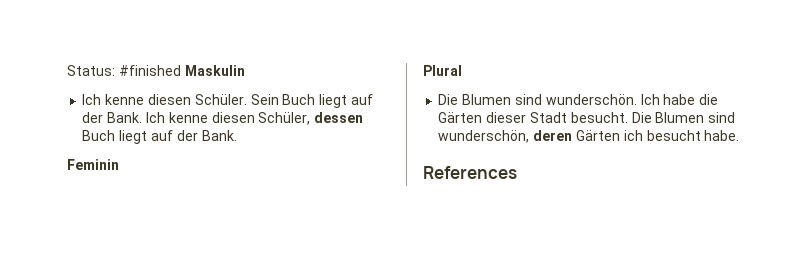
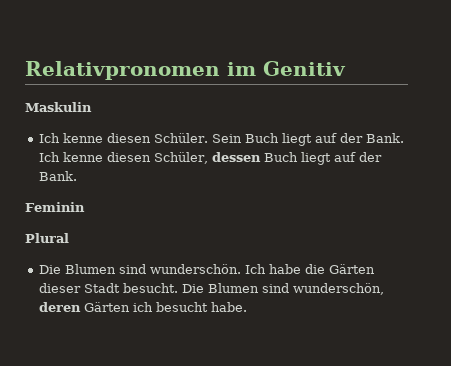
- Status: #finished Maskulin
+ Relativpronomen im Genitiv
+ Maskulin
- References

